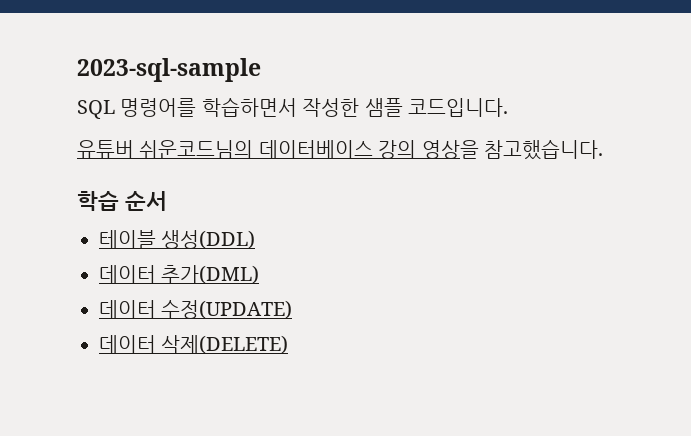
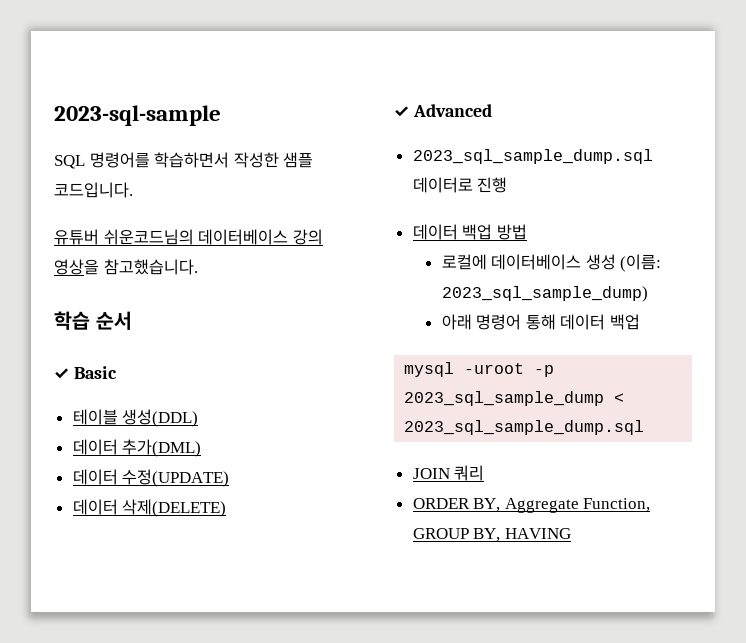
+ ✓ Basic
+ ✓ Advanced
+ 2023_sql_sample_dump.sql 데이터로 진행
+ 데이터 백업 방법
+ 로컬에 데이터베이스 생성 (이름: 2023_sql_sample_dump)
+ 아래 명령어 통해 데이터 백업
+ mysql -uroot -p 2023_sql_sample_dump < 2023_sql_sample_dump.sql
+ JOIN 쿼리
+ ORDER BY, Aggregate Function, GROUP BY, HAVING

